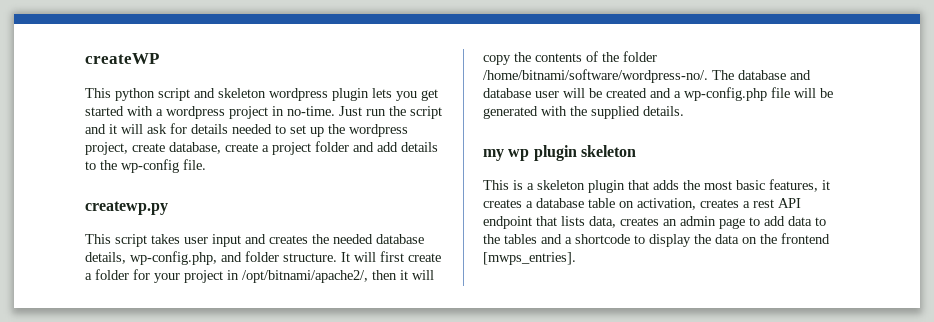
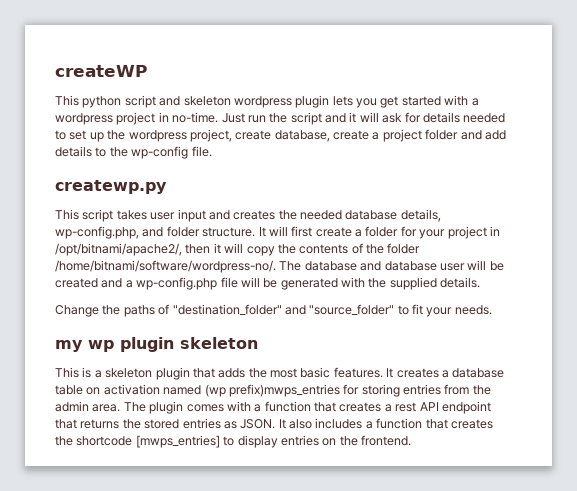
+ Change the paths of "destination_folder" and "source_folder" to fit your needs.
- This is a skeleton plugin that adds the most basic features, it creates a database table on activation, creates a rest API endpoint that lists data, creates an admin page to add data to the tables and a shortcode to display the data on the frontend [mwps_entries].
+ This is a skeleton plugin that adds the most basic features. It creates a database table on activation named (wp prefix)mwps_entries for storing entries from the admin area. The plugin comes with a function that creates a rest API endpoint that returns the stored entries as JSON. It also includes a function that creates the shortcode [mwps_entries] to display entries on the frontend.

